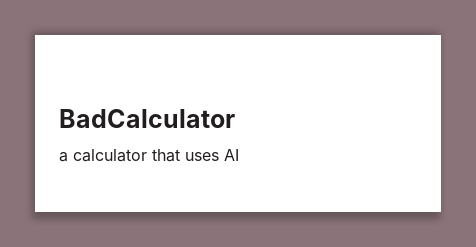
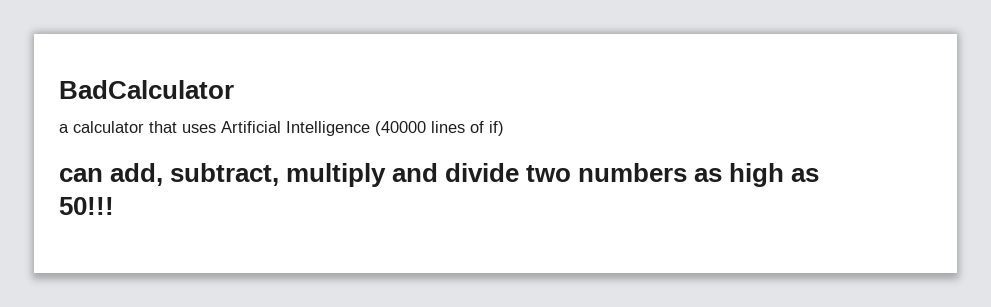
- a calculator that uses AI
+ a calculator that uses Artificial Intelligence (40000 lines of if)
+ can add, subtract, multiply and divide two numbers as high as 50!!!

